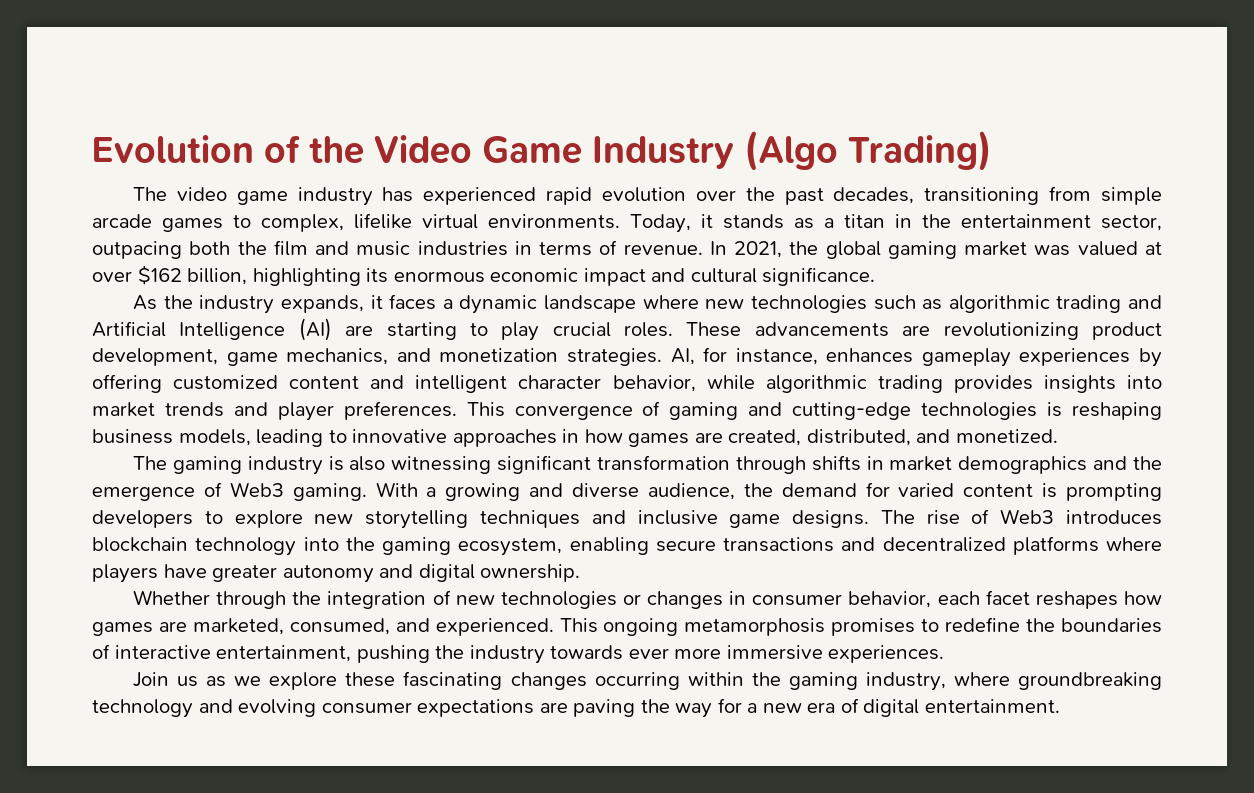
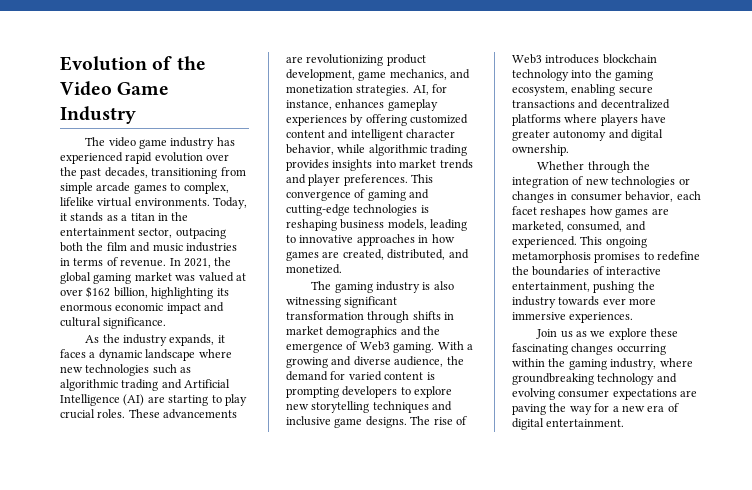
- Evolution of the Video Game Industry (Algo Trading)
+ Evolution of the Video Game Industry

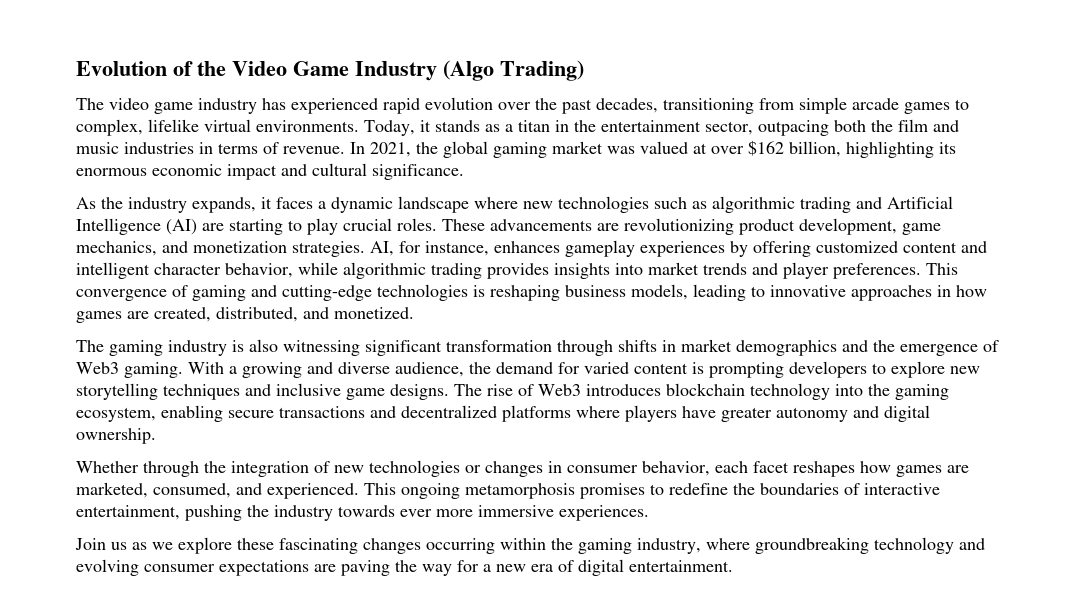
- Evolution of the Video Game Industry
+ Evolution of the Video Game Industry (Algo Trading)

